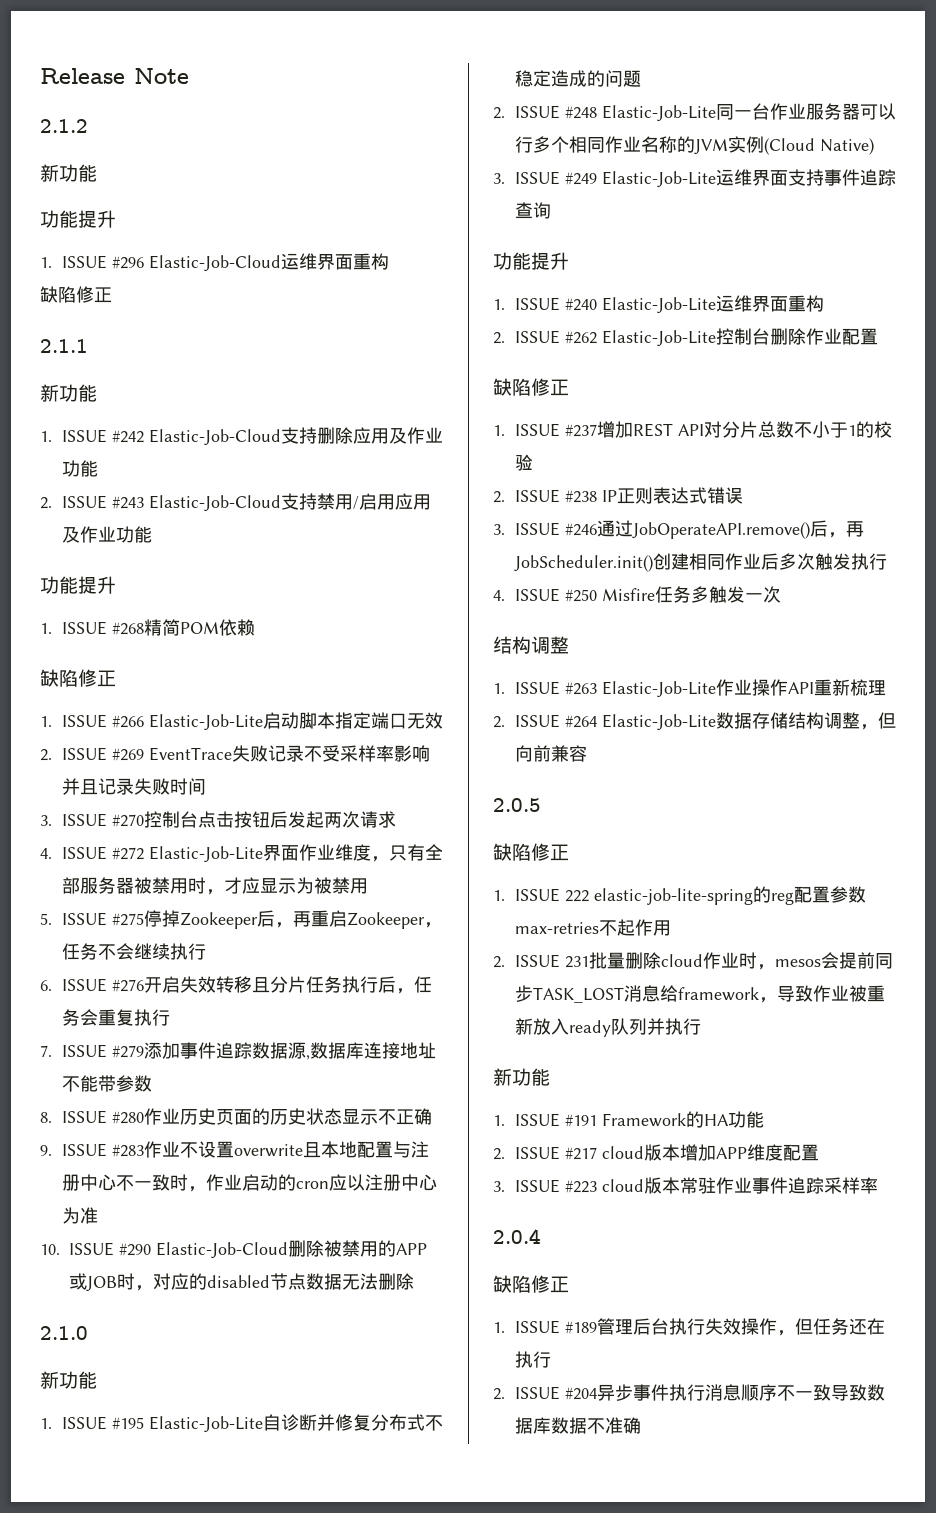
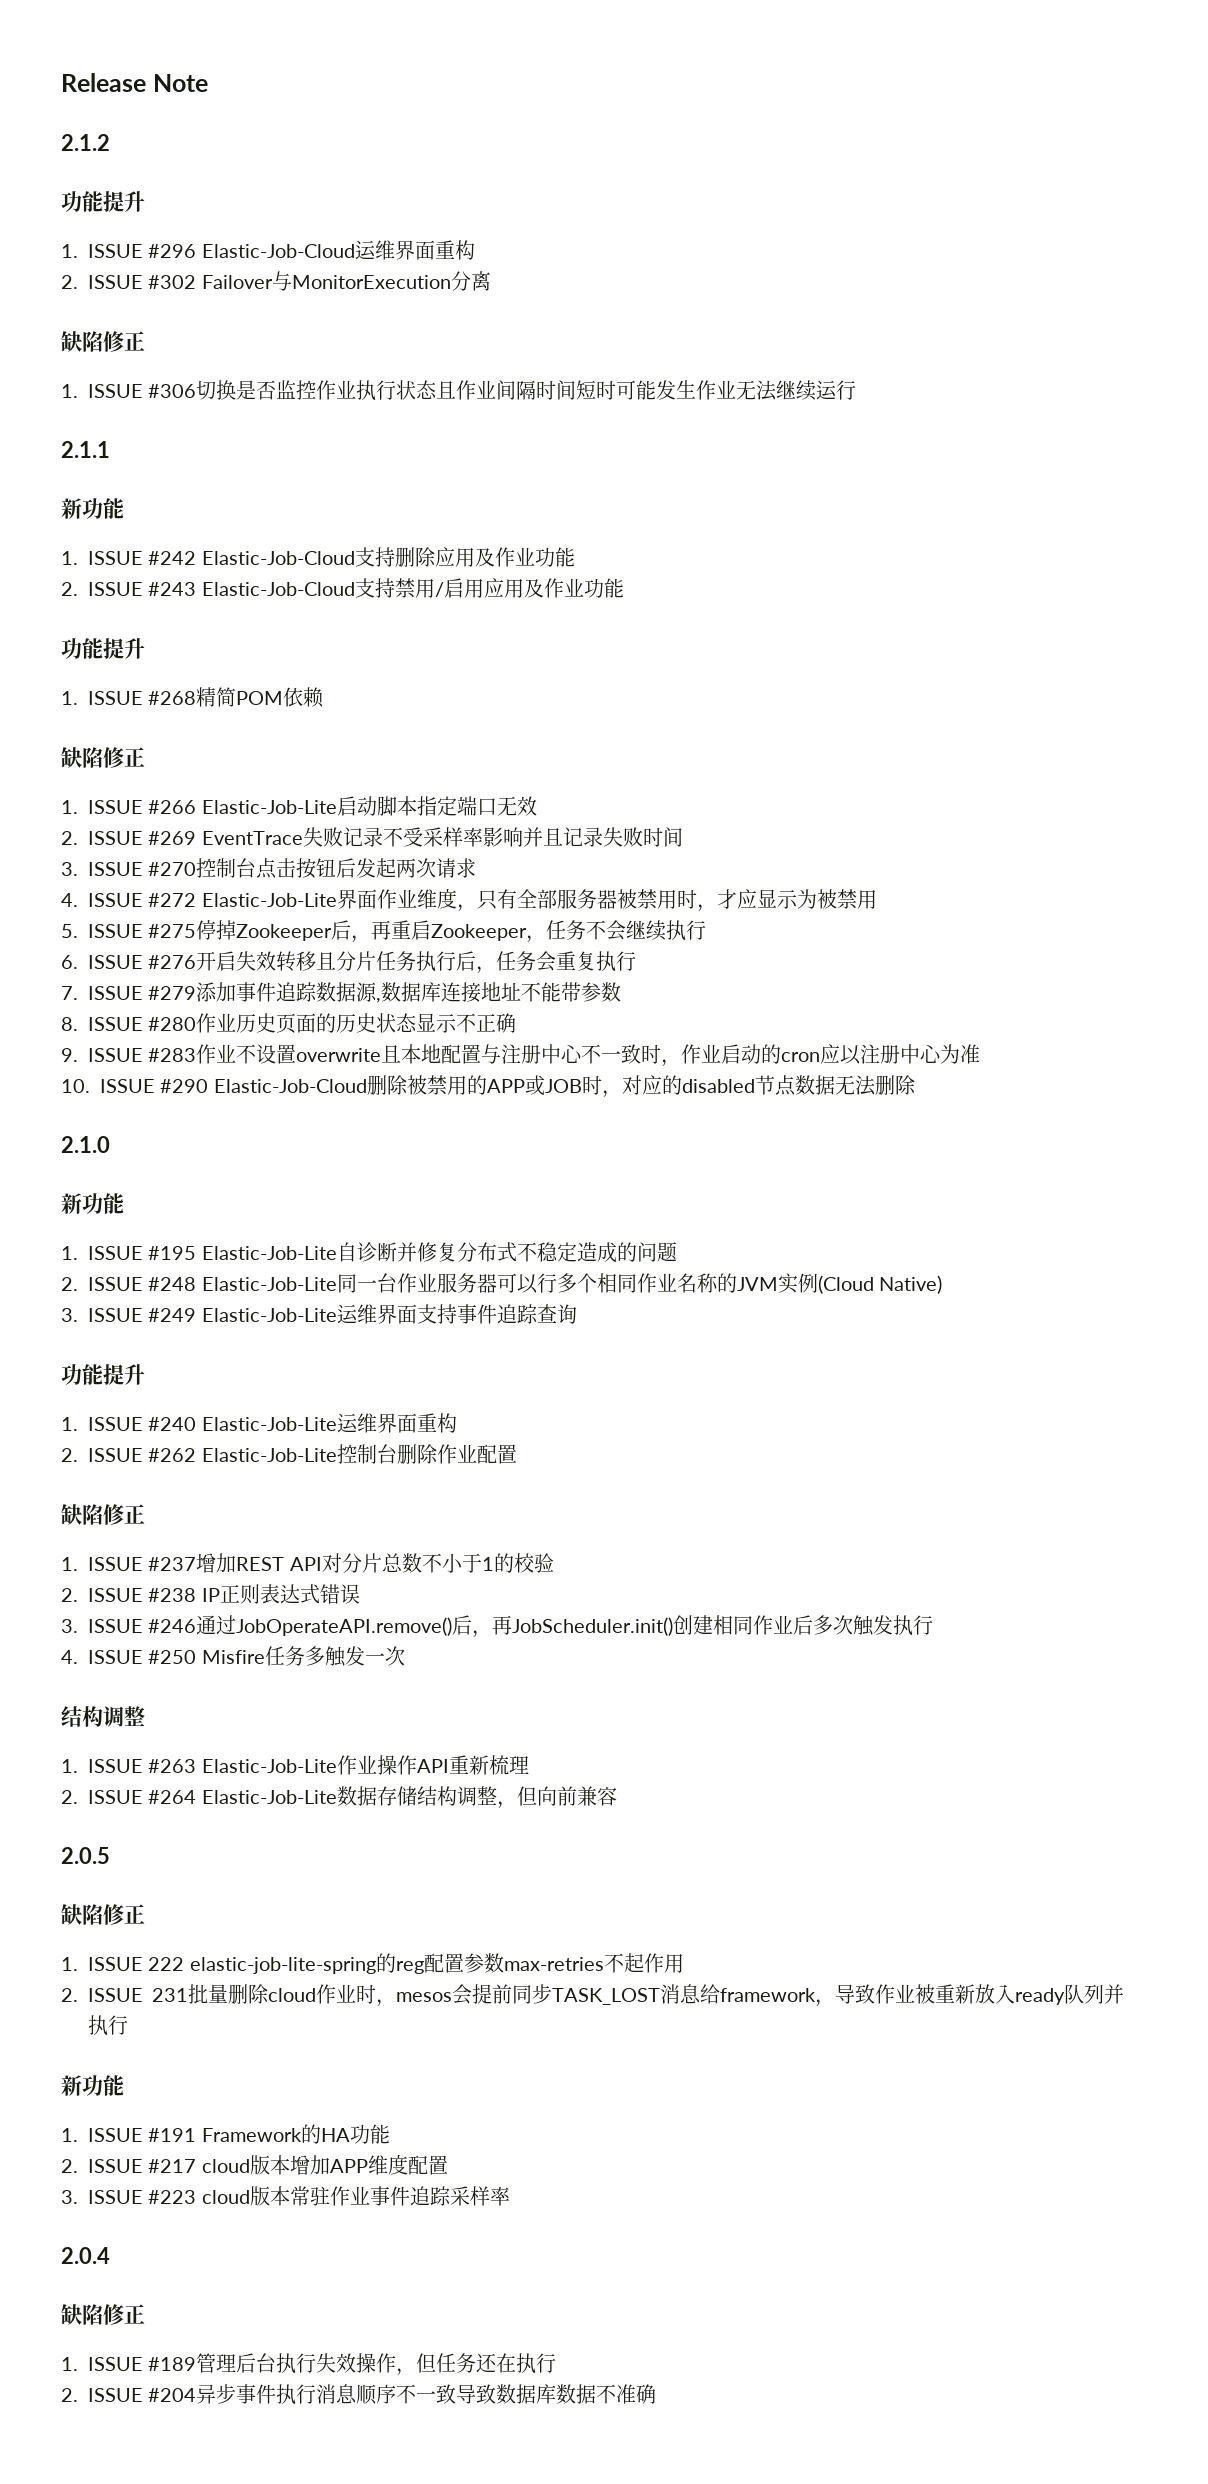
  2.1.2
- 新功能
  1. ISSUE #296 Elastic-Job-Cloud运维界面重构
+ 2. ISSUE #302 Failover与MonitorExecution分离
  缺陷修正
+ 1. ISSUE #306切换是否监控作业执行状态且作业间隔时间短时可能发生作业无法继续运行

